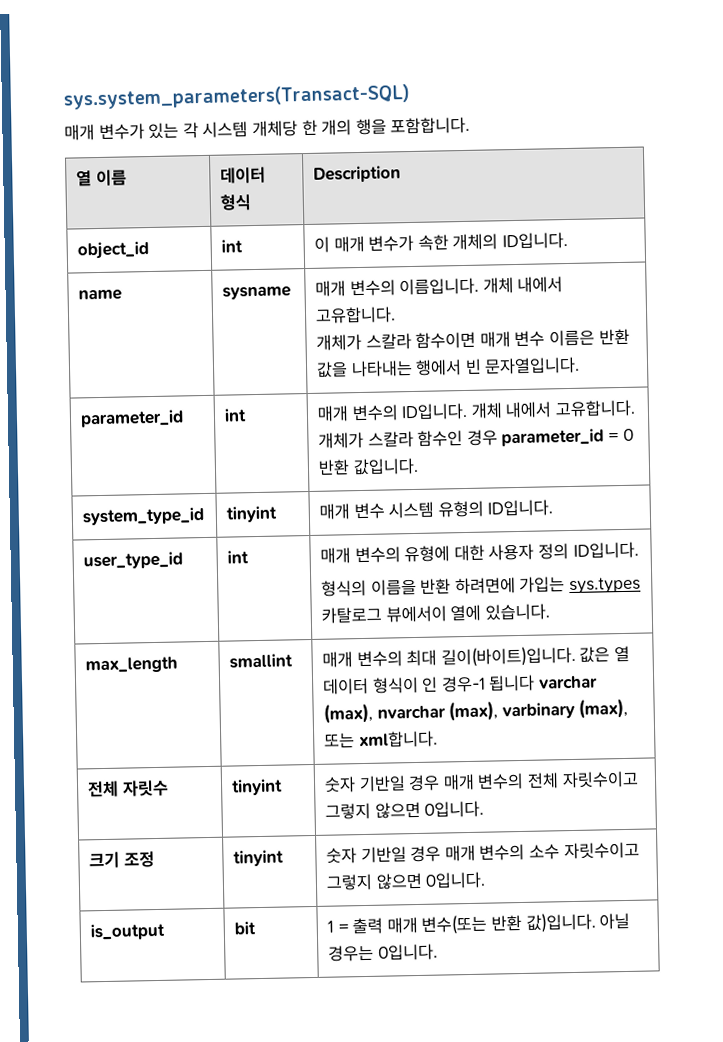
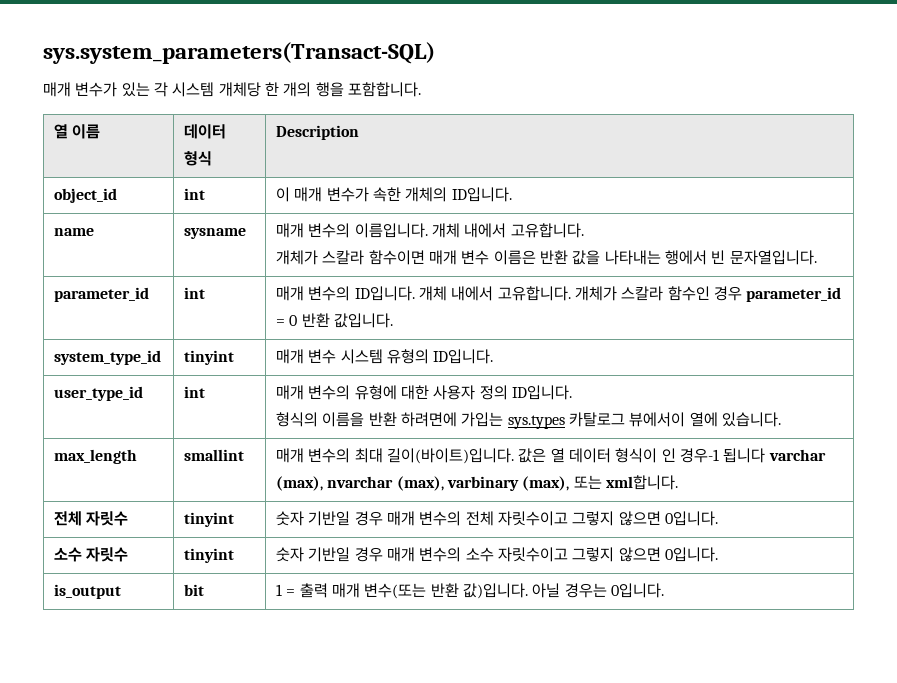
- 크기 조정 | tinyint | 숫자 기반일 경우 매개 변수의 소수 자릿수이고 그렇지 않으면 0입니다.
+ 소수 자릿수 | tinyint | 숫자 기반일 경우 매개 변수의 소수 자릿수이고 그렇지 않으면 0입니다.

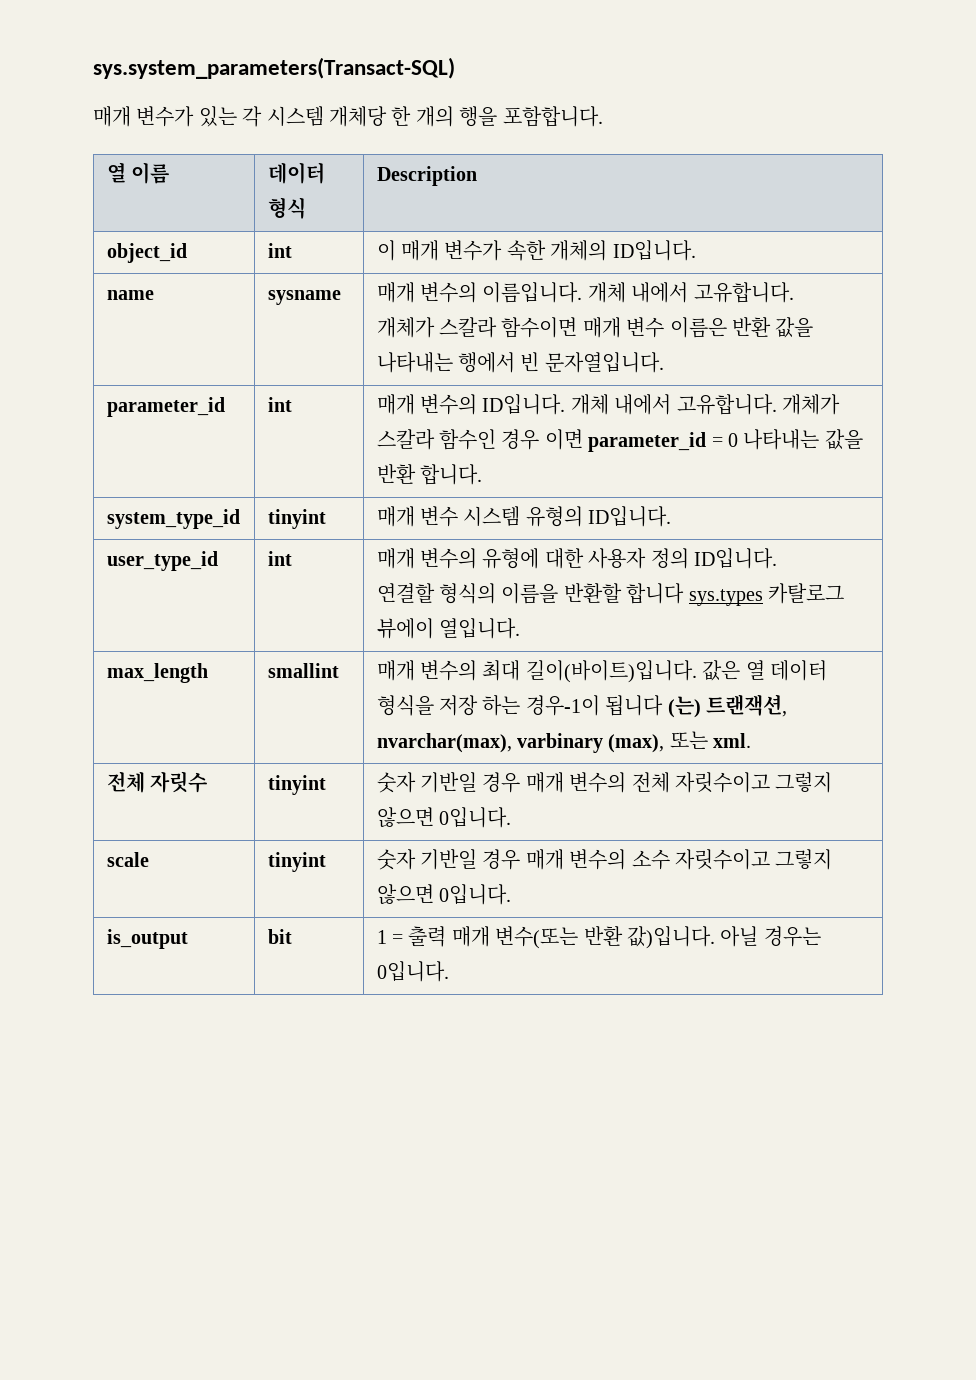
- parameter_id | int | 매개 변수의 ID입니다. 개체 내에서 고유합니다. 개체가 스칼라 함수인 경우 parameter_id = 0 반환 값입니다.
+ parameter_id | int | 매개 변수의 ID입니다. 개체 내에서 고유합니다. 개체가 스칼라 함수인 경우 이면 parameter_id = 0 나타내는 값을 반환 합니다.
  user_type_id | int | 매개 변수의 유형에 대한 사용자 정의 ID입니다.
- 형식의 이름을 반환 하려면에 가입는 sys.types 카탈로그 뷰에서이 열에 있습니다.
+ 연결할 형식의 이름을 반환할 합니다 sys.types 카탈로그 뷰에이 열입니다.
- max_length | smallint | 매개 변수의 최대 길이(바이트)입니다. 값은 열 데이터 형식이 인 경우-1 됩니다 varchar (max), nvarchar (max), varbinary (max), 또는 xml합니다.
+ max_length | smallint | 매개 변수의 최대 길이(바이트)입니다. 값은 열 데이터 형식을 저장 하는 경우-1이 됩니다 (는) 트랜잭션, nvarchar(max), varbinary (max), 또는 xml.
- 소수 자릿수 | tinyint | 숫자 기반일 경우 매개 변수의 소수 자릿수이고 그렇지 않으면 0입니다.
+ scale | tinyint | 숫자 기반일 경우 매개 변수의 소수 자릿수이고 그렇지 않으면 0입니다.

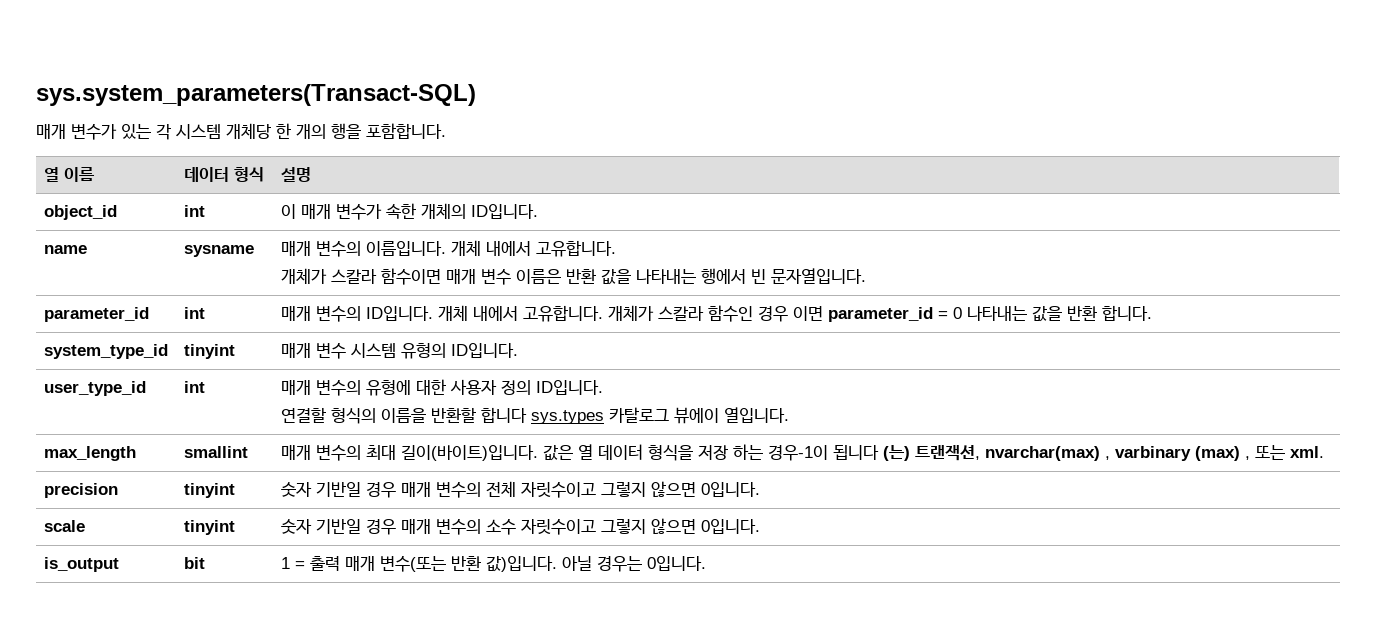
- 열 이름 | 데이터 형식 | Description
+ 열 이름 | 데이터 형식 | 설명
- max_length | smallint | 매개 변수의 최대 길이(바이트)입니다. 값은 열 데이터 형식을 저장 하는 경우-1이 됩니다 (는) 트랜잭션, nvarchar(max), varbinary (max), 또는 xml.
+ max_length | smallint | 매개 변수의 최대 길이(바이트)입니다. 값은 열 데이터 형식을 저장 하는 경우-1이 됩니다 (는) 트랜잭션, nvarchar(max) , varbinary (max) , 또는 xml.
- 전체 자릿수 | tinyint | 숫자 기반일 경우 매개 변수의 전체 자릿수이고 그렇지 않으면 0입니다.
+ precision | tinyint | 숫자 기반일 경우 매개 변수의 전체 자릿수이고 그렇지 않으면 0입니다.

